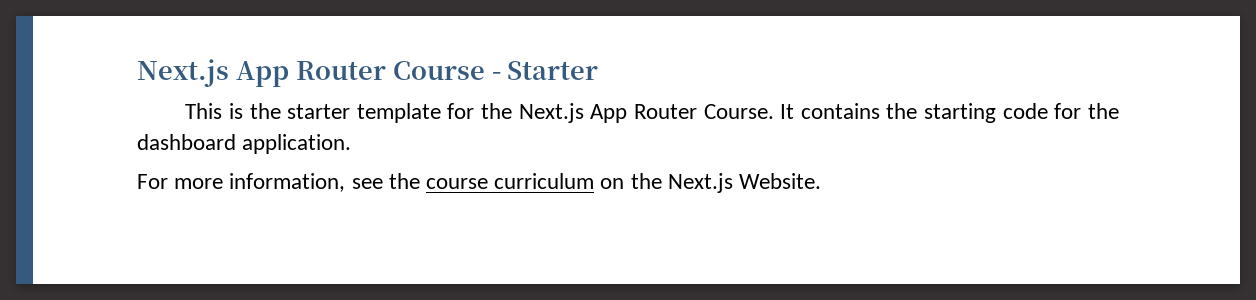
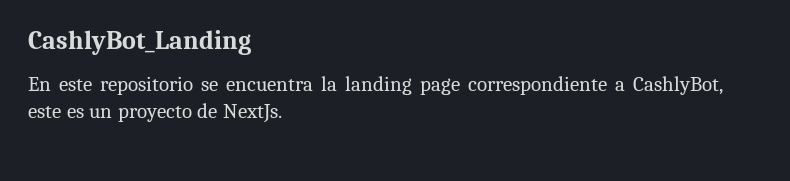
- Next.js App Router Course - Starter
- This is the starter template for the Next.js App Router Course. It contains the starting code for the dashboard application.
- For more information, see the course curriculum on the Next.js Website.
+ CashlyBot_Landing
+ En este repositorio se encuentra la landing page correspondiente a CashlyBot, este es un proyecto de NextJs.

